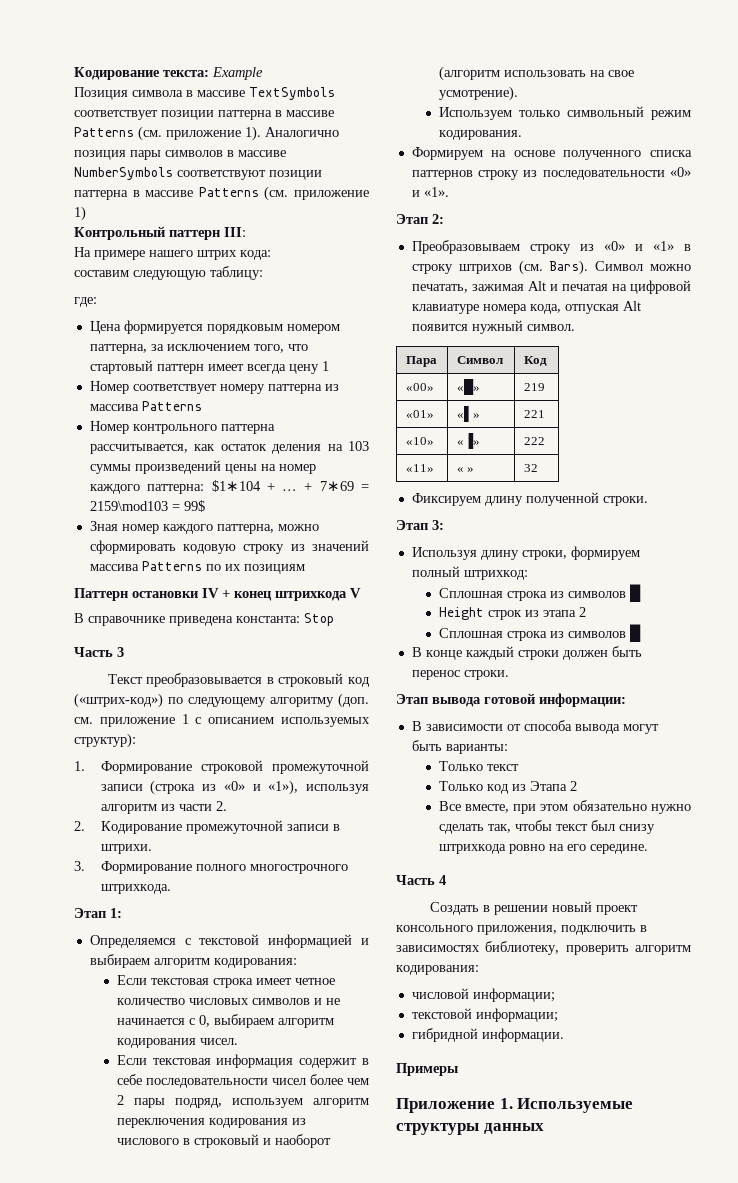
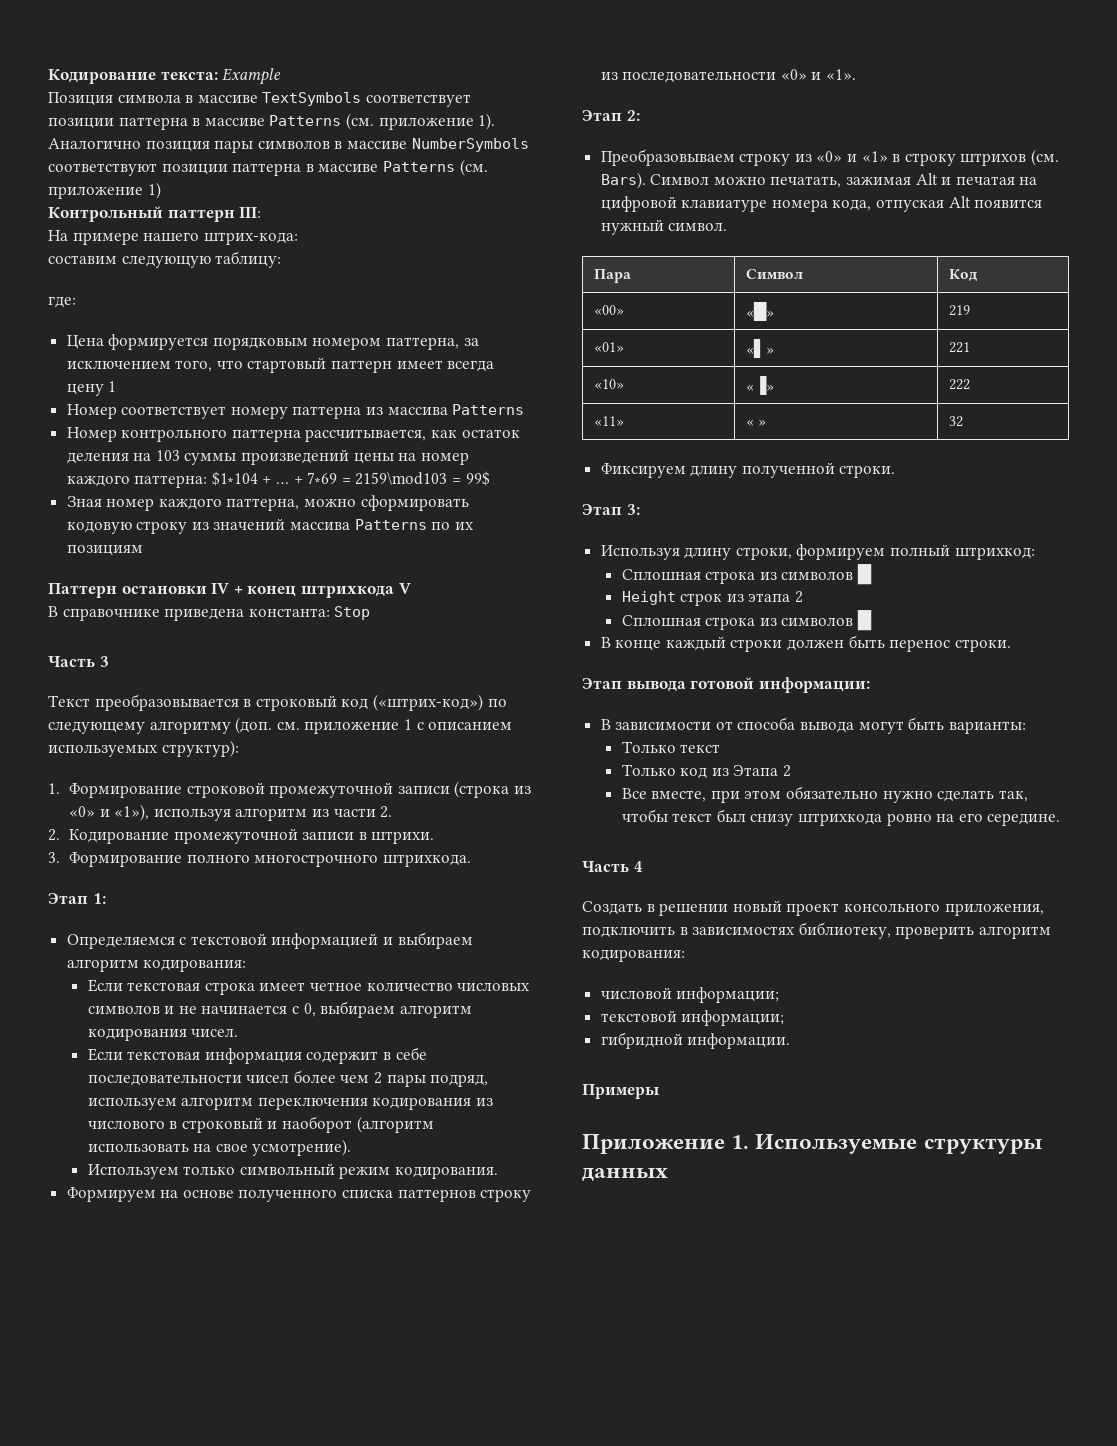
- На примере нашего штрих кода:
+ На примере нашего штрих-кода:

